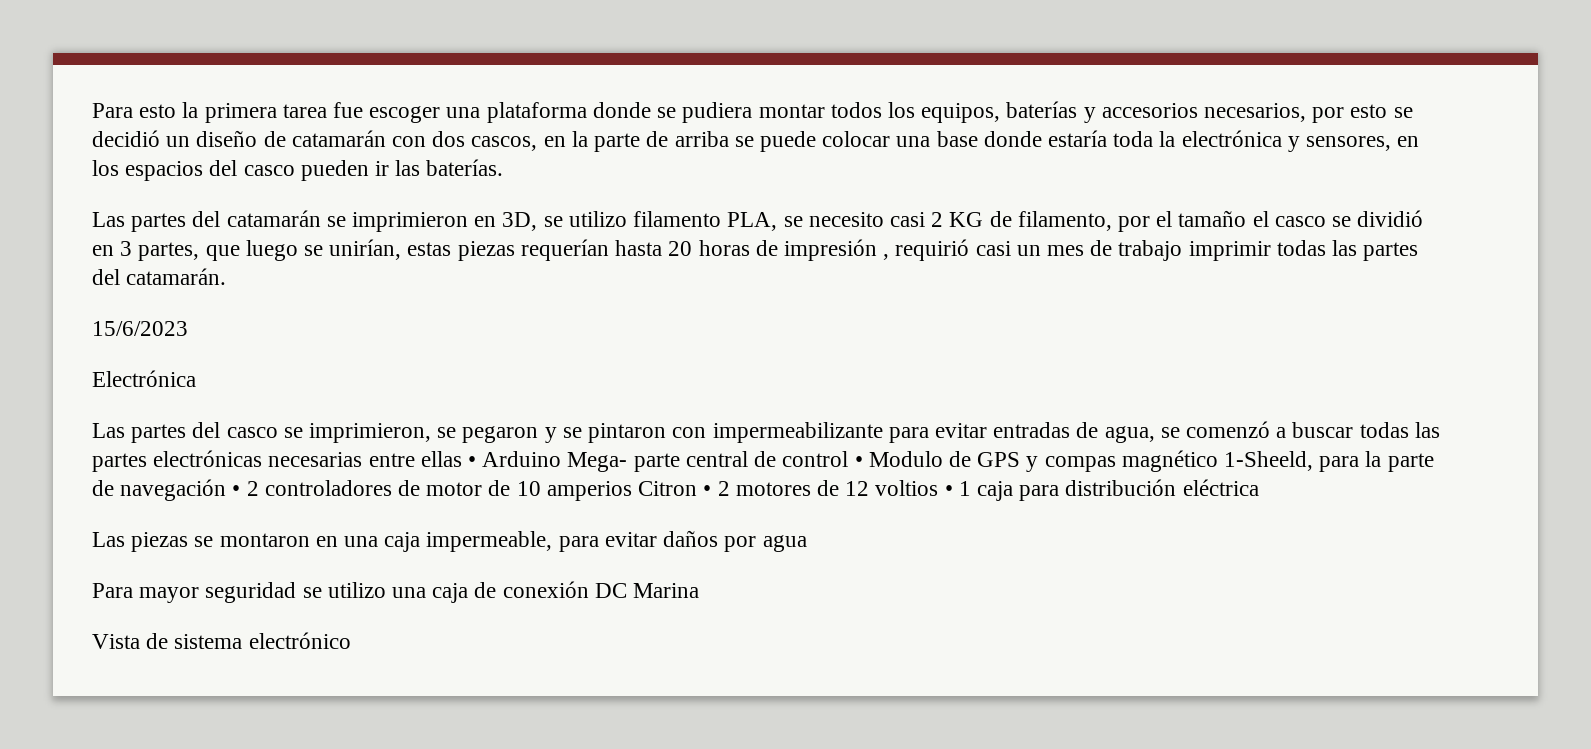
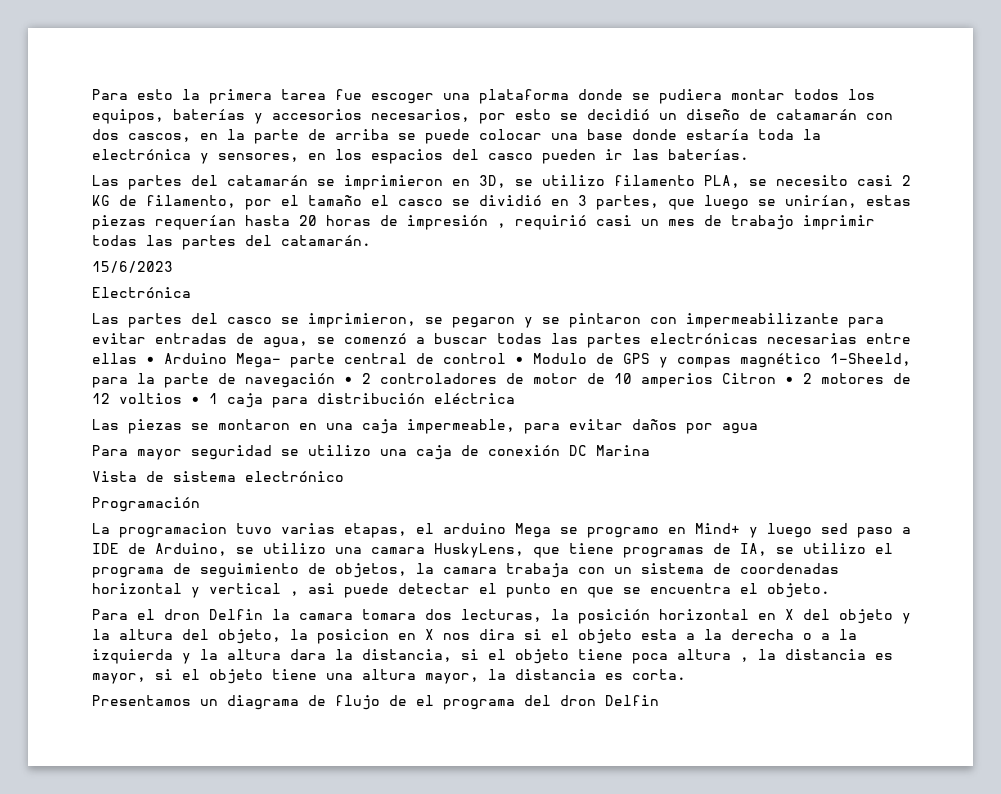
+ Programación
+ La programacion tuvo varias etapas, el arduino Mega se programo en Mind+ y luego sed paso a IDE de Arduino, se utilizo una camara HuskyLens, que tiene programas de IA, se utilizo el programa de seguimiento de objetos, la camara trabaja con un sistema de coordenadas horizontal y vertical , asi puede detectar el punto en que se encuentra el objeto.
+ Para el dron Delfin la camara tomara dos lecturas, la posición horizontal en X del objeto y la altura del objeto, la posicion en X nos dira si el objeto esta a la derecha o a la izquierda y la altura dara la distancia, si el objeto tiene poca altura , la distancia es mayor, si el objeto tiene una altura mayor, la distancia es corta.
+ Presentamos un diagrama de flujo de el programa del dron Delfin

